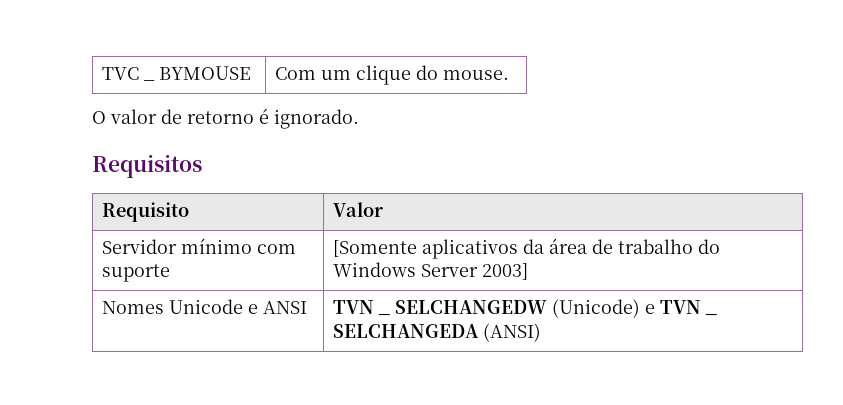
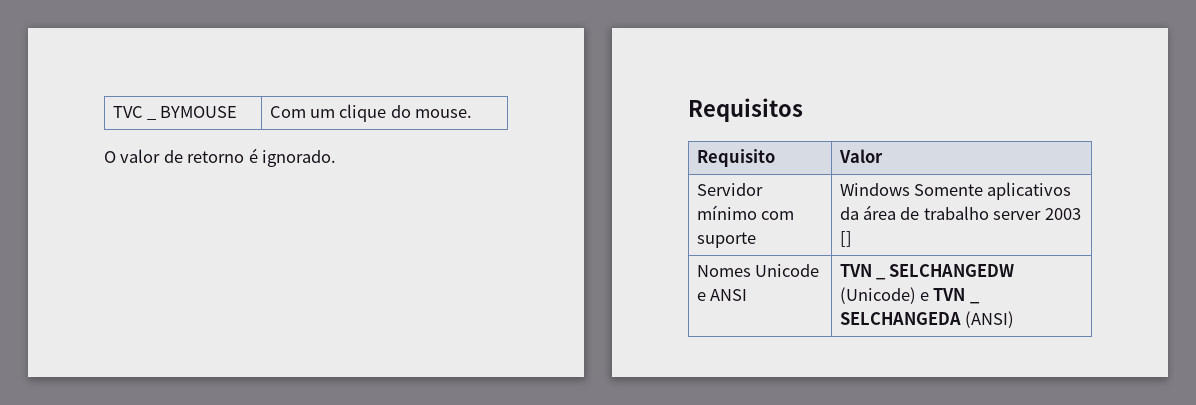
- Servidor mínimo com suporte | [Somente aplicativos da área de trabalho do Windows Server 2003]
+ Servidor mínimo com suporte | Windows Somente aplicativos da área de trabalho server 2003 []

